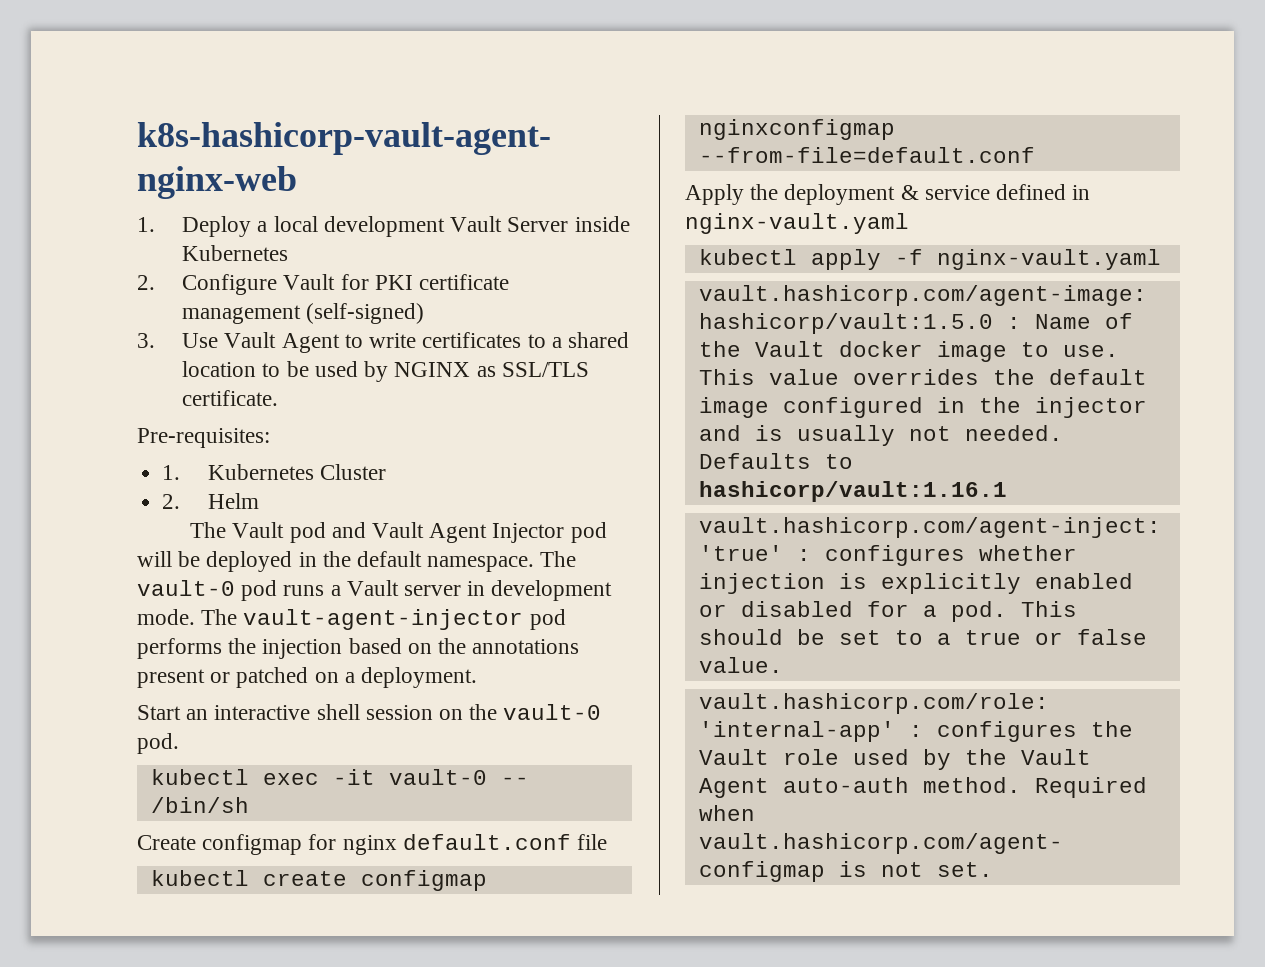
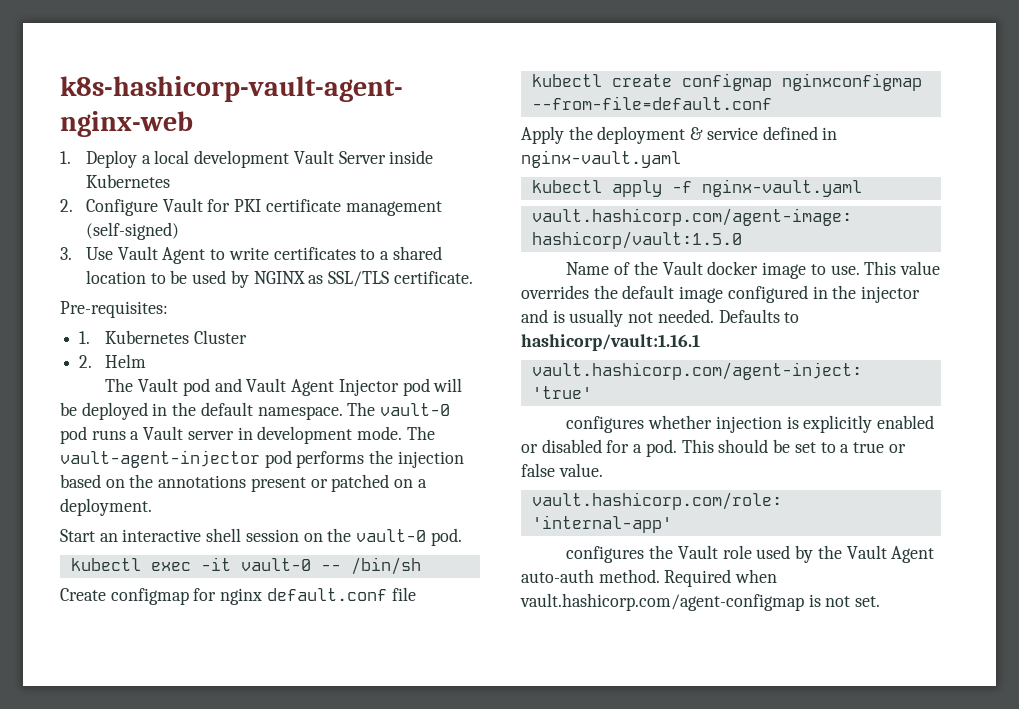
- vault.hashicorp.com/agent-image: hashicorp/vault:1.5.0 : Name of the Vault docker image to use.
+ vault.hashicorp.com/agent-image: hashicorp/vault:1.5.0
+ Name of the Vault docker image to use.
- vault.hashicorp.com/agent-inject: 'true' : configures whether injection is explicitly enabled or disabled for a pod.
+ vault.hashicorp.com/agent-inject: 'true'
+ configures whether injection is explicitly enabled or disabled for a pod.
- vault.hashicorp.com/role: 'internal-app' : configures the Vault role used by the Vault Agent auto-auth method.
+ vault.hashicorp.com/role: 'internal-app'
+ configures the Vault role used by the Vault Agent auto-auth method.

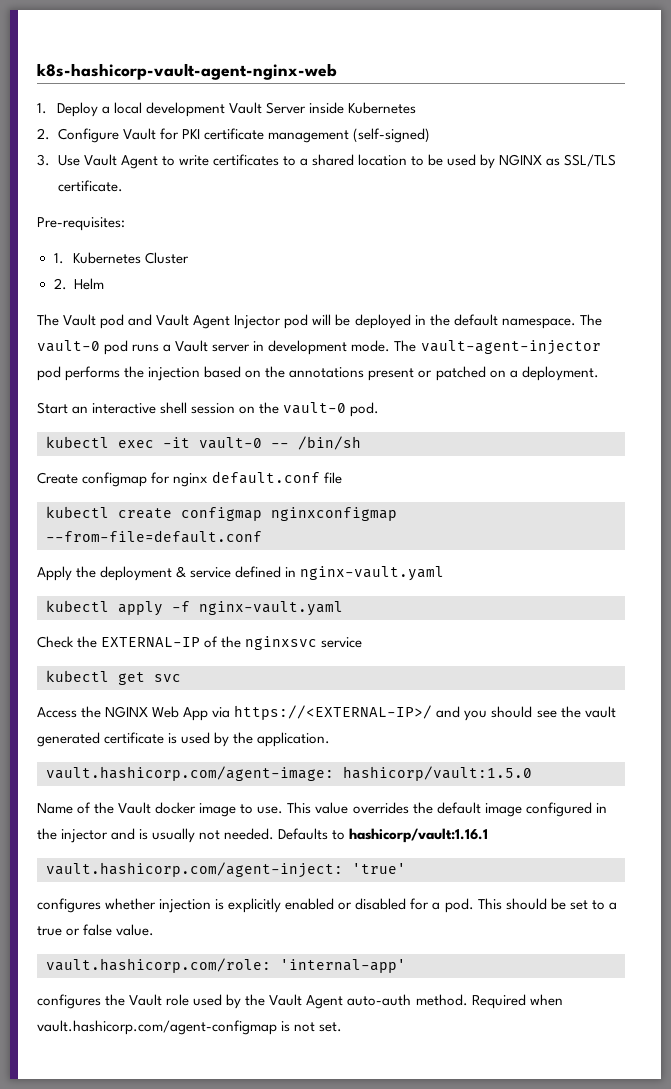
+ Check the EXTERNAL-IP of the nginxsvc service
+ kubectl get svc
+ Access the NGINX Web App via https://<EXTERNAL-IP>/ and you should see the vault generated certificate is used by the application.

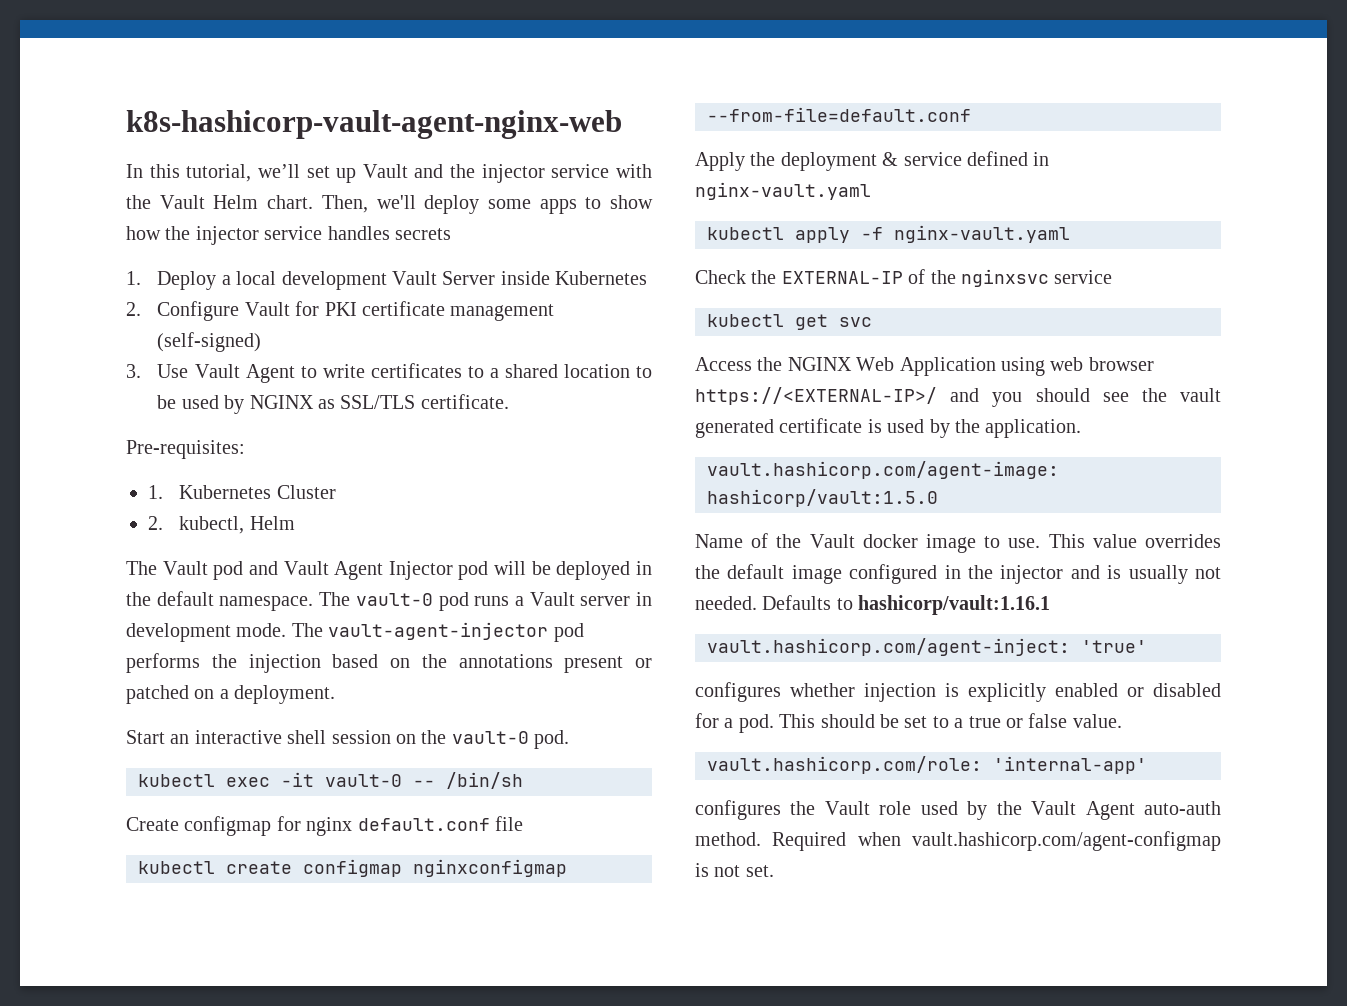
+ In this tutorial, we’ll set up Vault and the injector service with the Vault Helm chart. Then, we'll deploy some apps to show how the injector service handles secrets
- 2. Helm
+ 2. kubectl, Helm
- Access the NGINX Web App via https://<EXTERNAL-IP>/ and you should see the vault generated certificate is used by the application.
+ Access the NGINX Web Application using web browser https://<EXTERNAL-IP>/ and you should see the vault generated certificate is used by the application.

